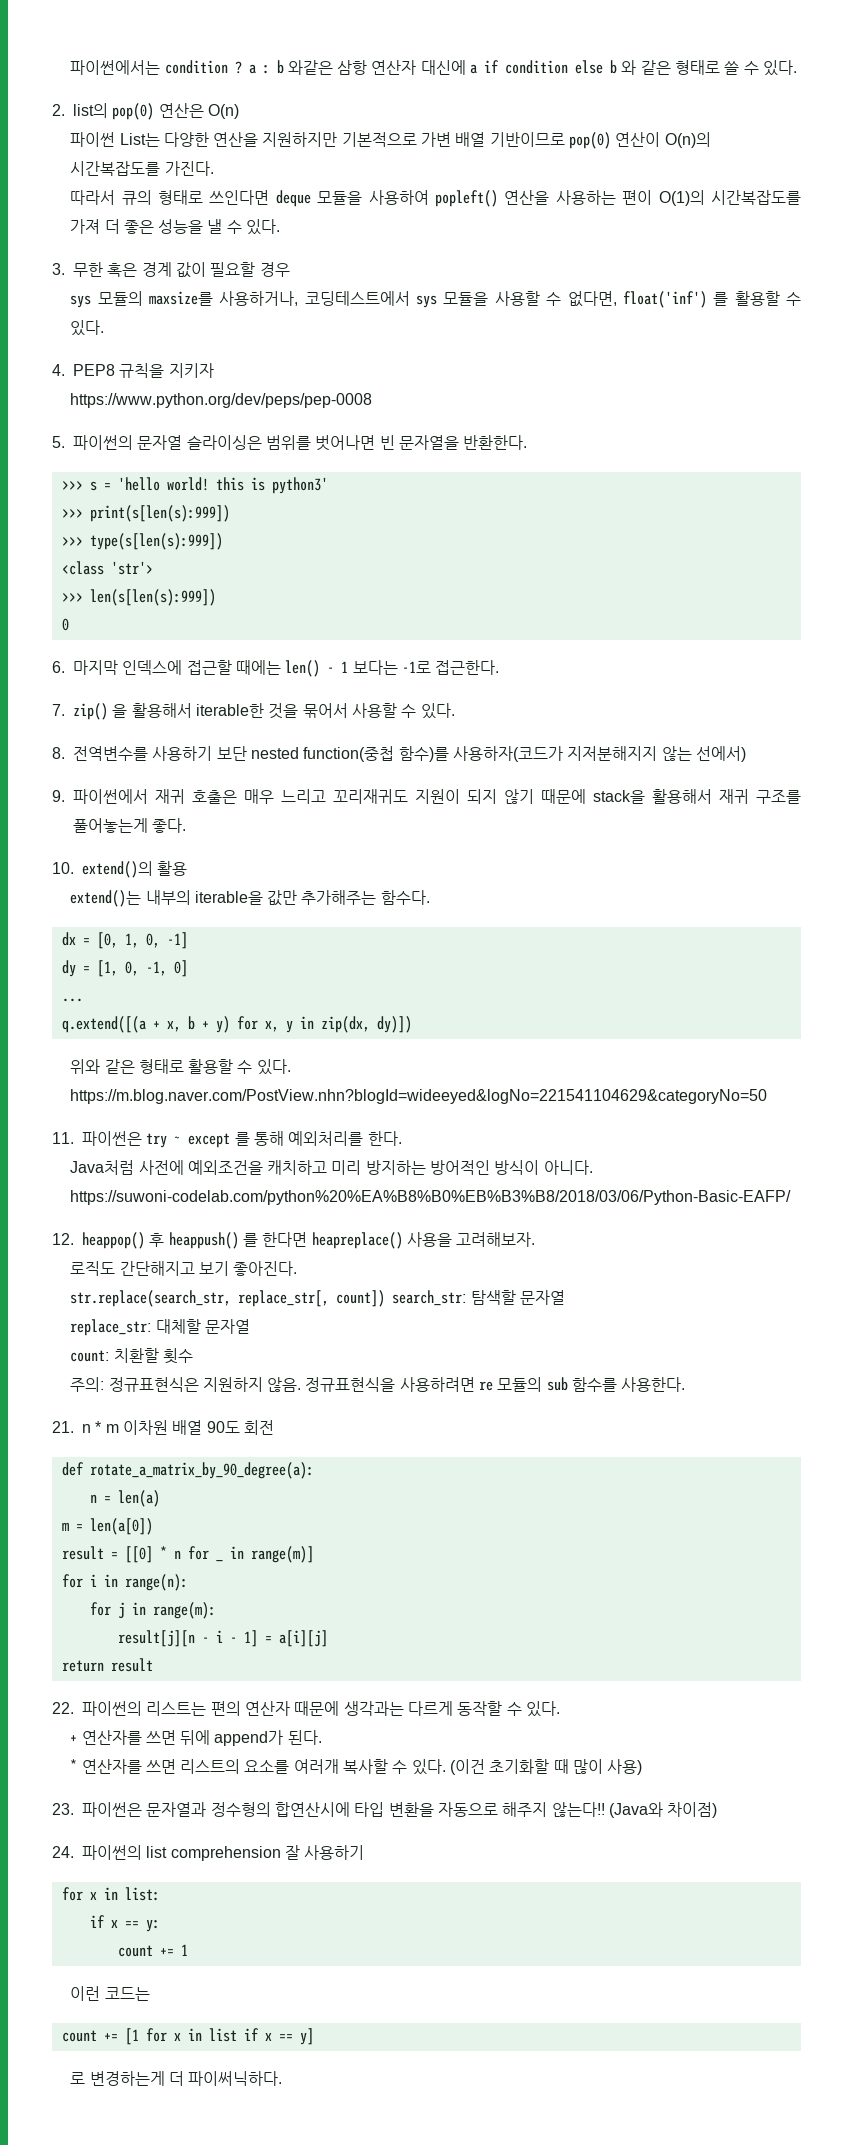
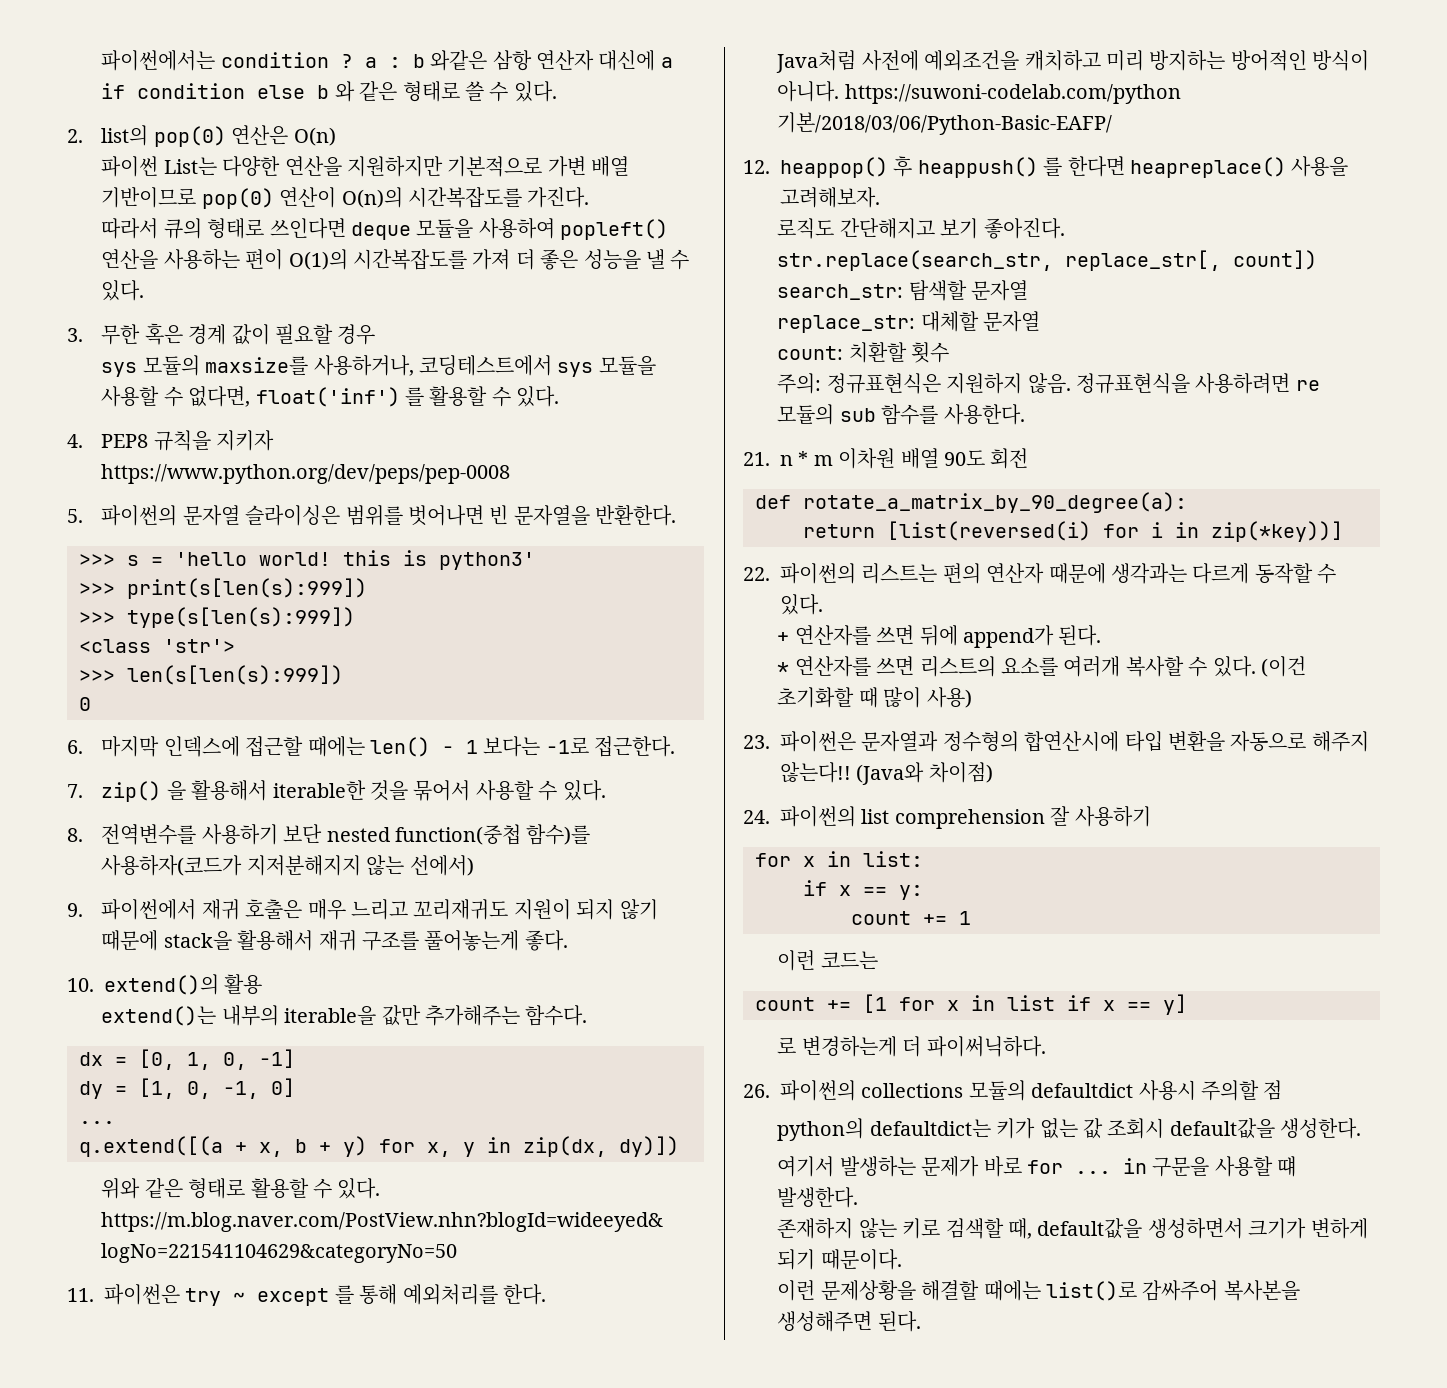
- Java처럼 사전에 예외조건을 캐치하고 미리 방지하는 방어적인 방식이 아니다. https://suwoni-codelab.com/python%20%EA%B8%B0%EB%B3%B8/2018/03/06/Python-Basic-EAFP/
+ Java처럼 사전에 예외조건을 캐치하고 미리 방지하는 방어적인 방식이 아니다. https://suwoni-codelab.com/python 기본/2018/03/06/Python-Basic-EAFP/
- n = len(a)
- m = len(a[0])
- result = [[0] * n for _ in range(m)]
- for i in range(n):
- for j in range(m):
- result[j][n - i - 1] = a[i][j]
- return result
+ return [list(reversed(i) for i in zip(*key))]
+ 26. 파이썬의 collections 모듈의 defaultdict 사용시 주의할 점
+ python의 defaultdict는 키가 없는 값 조회시 default값을 생성한다.
+ 여기서 발생하는 문제가 바로 for ... in 구문을 사용할 떄 발생한다.
+ 존재하지 않는 키로 검색할 때, default값을 생성하면서 크기가 변하게 되기 때문이다.
+ 이런 문제상황을 해결할 때에는 list()로 감싸주어 복사본을 생성해주면 된다.

